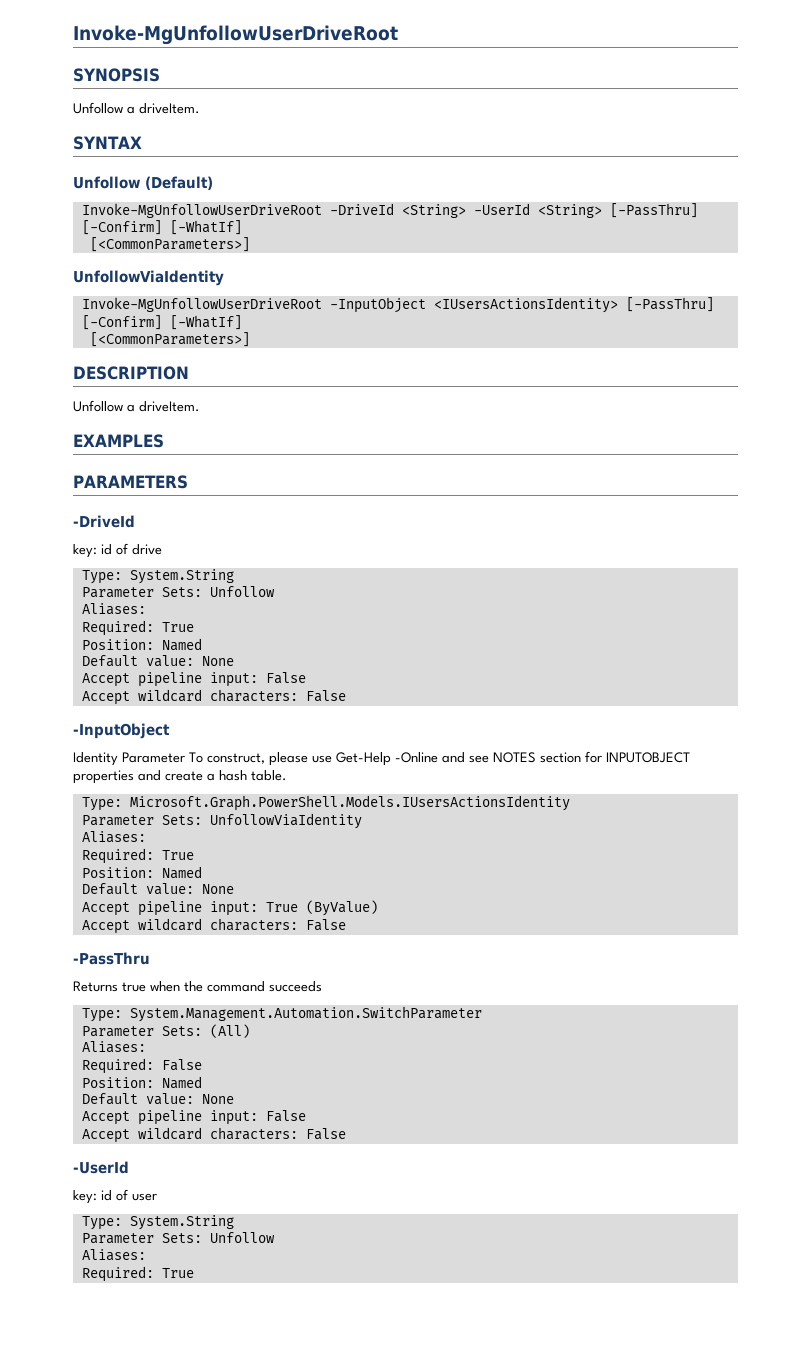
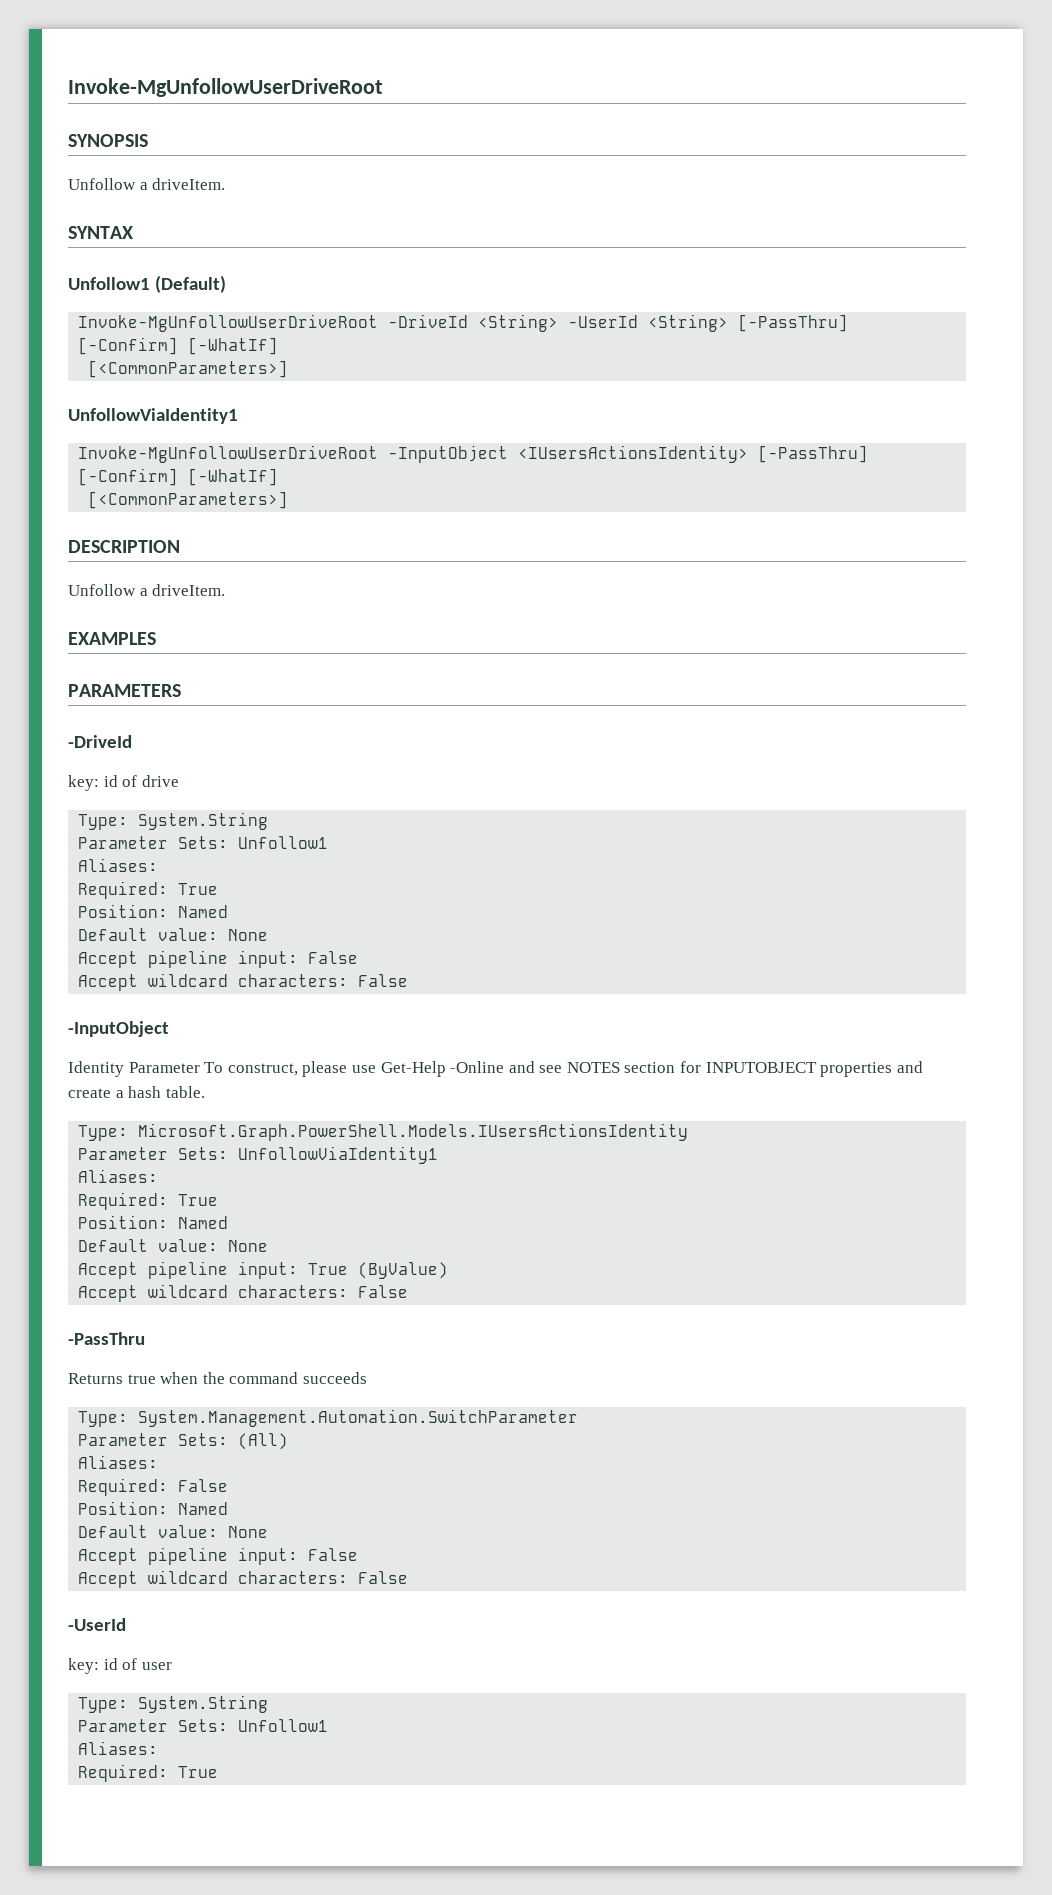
- Unfollow (Default)
+ Unfollow1 (Default)
  Invoke-MgUnfollowUserDriveRoot -DriveId <String> -UserId <String> [-PassThru] [-Confirm] [-WhatIf]
  [<CommonParameters>]
- UnfollowViaIdentity
+ UnfollowViaIdentity1
  key: id of drive
  Type: System.String
- Parameter Sets: Unfollow
+ Parameter Sets: Unfollow1
- Parameter Sets: UnfollowViaIdentity
+ Parameter Sets: UnfollowViaIdentity1
  key: id of user
  Type: System.String
- Parameter Sets: Unfollow
+ Parameter Sets: Unfollow1

